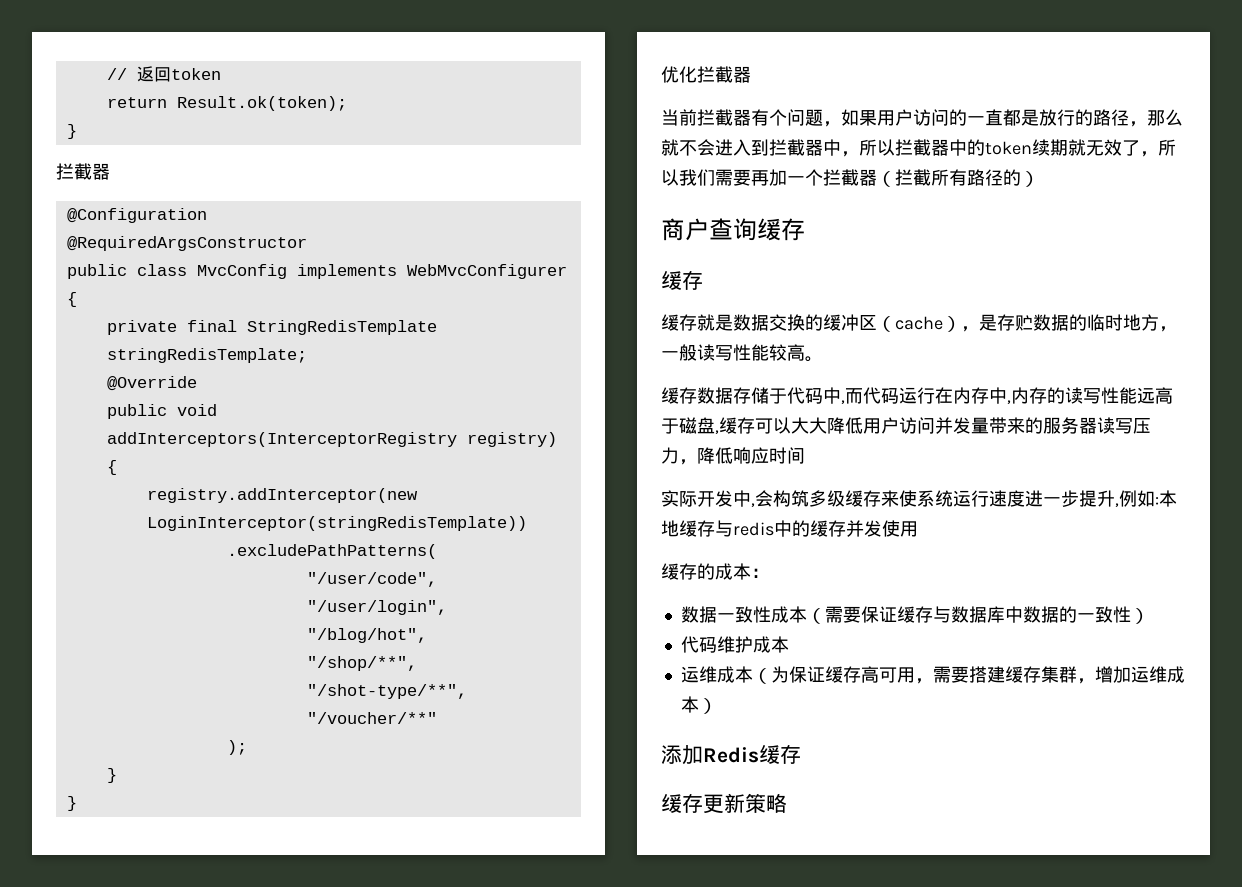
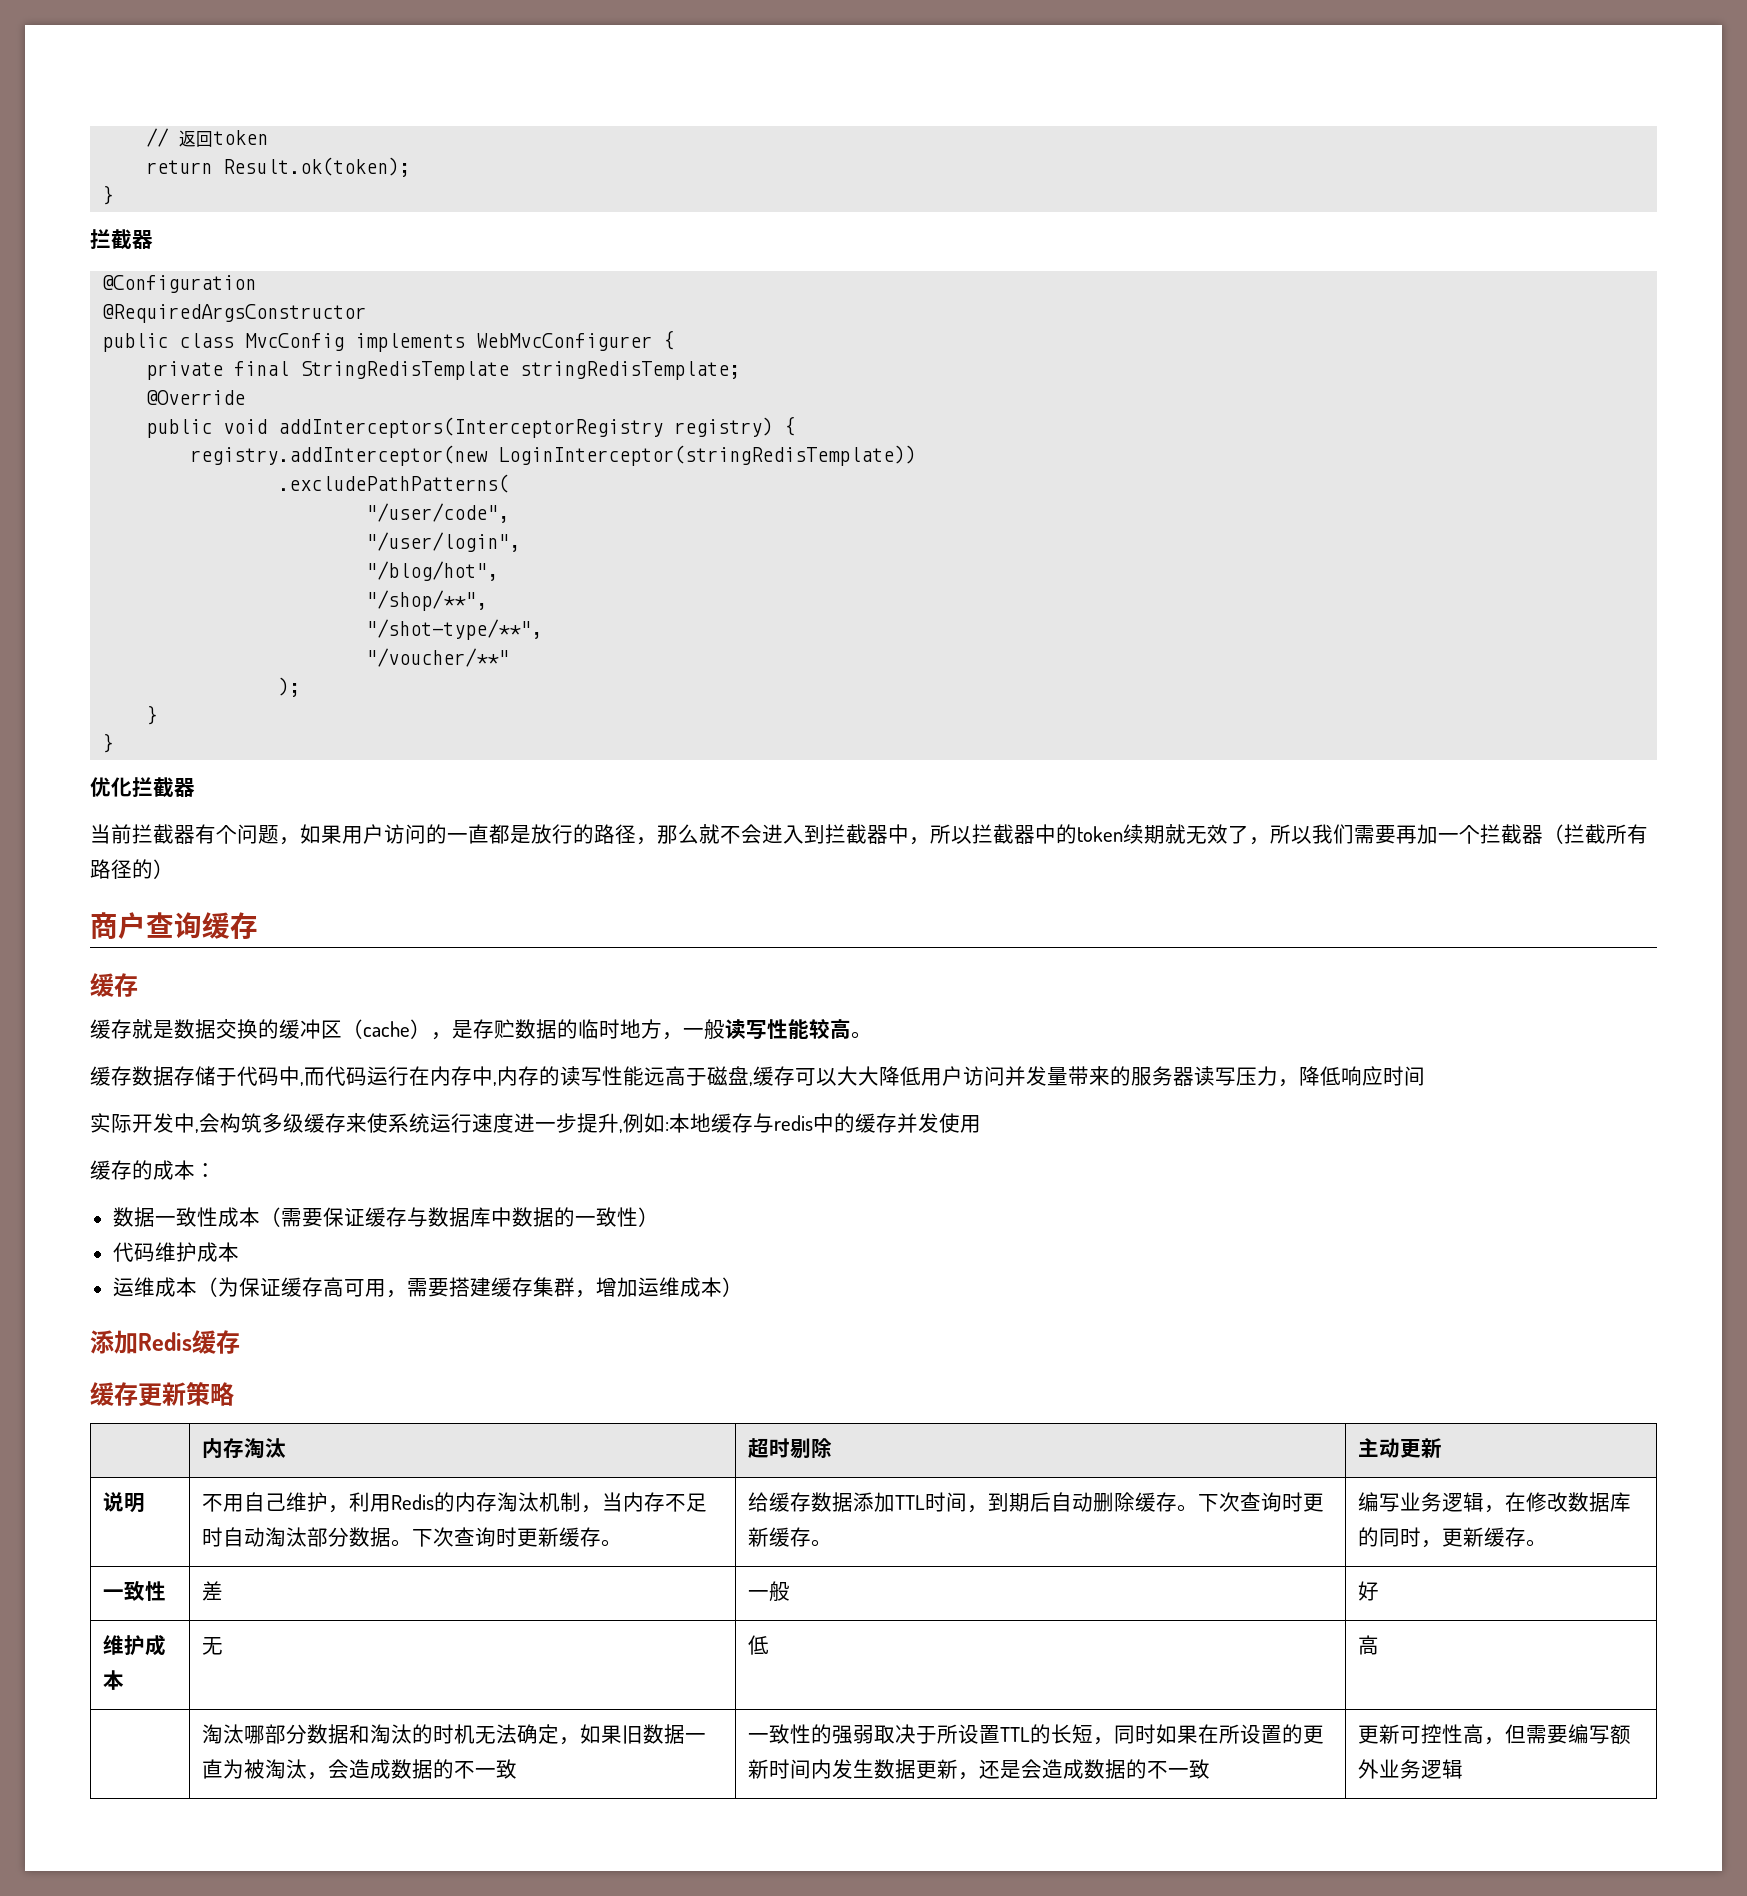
+ | 内存淘汰 | 超时剔除 | 主动更新
+ 说明 | 不用自己维护，利用Redis的内存淘汰机制，当内存不足时自动淘汰部分数据。下次查询时更新缓存。 | 给缓存数据添加TTL时间，到期后自动删除缓存。下次查询时更新缓存。 | 编写业务逻辑，在修改数据库的同时，更新缓存。
+ 一致性 | 差 | 一般 | 好
+ 维护成本 | 无 | 低 | 高
+ | 淘汰哪部分数据和淘汰的时机无法确定，如果旧数据一直为被淘汰，会造成数据的不一致 | 一致性的强弱取决于所设置TTL的长短，同时如果在所设置的更新时间内发生数据更新，还是会造成数据的不一致 | 更新可控性高，但需要编写额外业务逻辑

